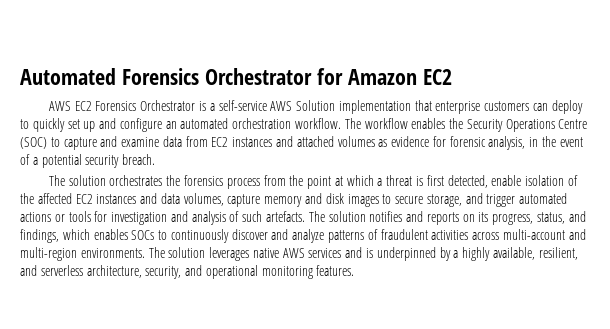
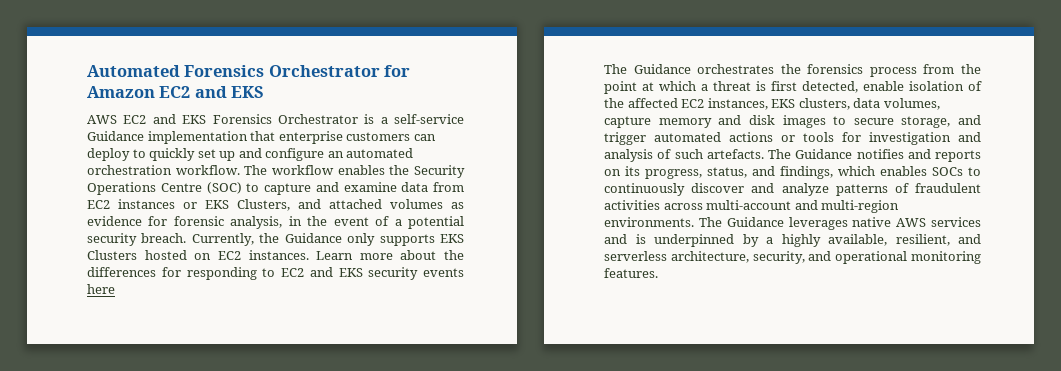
- Automated Forensics Orchestrator for Amazon EC2
+ Automated Forensics Orchestrator for Amazon EC2 and EKS
- AWS EC2 Forensics Orchestrator is a self-service AWS Solution implementation that enterprise customers can deploy to quickly set up and configure an automated orchestration workflow.
+ AWS EC2 and EKS Forensics Orchestrator is a self-service Guidance implementation that enterprise customers can deploy to quickly set up and configure an automated orchestration workflow.
- The workflow enables the Security Operations Centre (SOC) to capture and examine data from EC2 instances and attached volumes as evidence for forensic analysis, in the event of a potential security breach.
- The solution orchestrates the forensics process from the point at which a threat is first detected, enable isolation of the affected EC2 instances and data volumes, capture memory and disk images to secure storage, and trigger automated actions or tools for investigation and analysis of such artefacts.
+ The workflow enables the Security Operations Centre (SOC) to capture and examine data from EC2 instances or EKS Clusters, and attached volumes as evidence for forensic analysis, in the event of a potential security breach. Currently, the Guidance only supports EKS Clusters hosted on EC2 instances. Learn more about the differences for responding to EC2 and EKS security events here
+ The Guidance orchestrates the forensics process from the point at which a threat is first detected, enable isolation of the affected EC2 instances, EKS clusters, data volumes, capture memory and disk images to secure storage, and trigger automated actions or tools for investigation and analysis of such artefacts.
- The solution notifies and reports on its progress, status, and findings, which enables SOCs to continuously discover and analyze patterns of fraudulent activities across multi-account and multi-region environments.
+ The Guidance notifies and reports on its progress, status, and findings, which enables SOCs to continuously discover and analyze patterns of fraudulent activities across multi-account and multi-region environments.
- The solution leverages native AWS services and is underpinned by a highly available, resilient, and serverless architecture, security, and operational monitoring features.
+ The Guidance leverages native AWS services and is underpinned by a highly available, resilient, and serverless architecture, security, and operational monitoring features.

